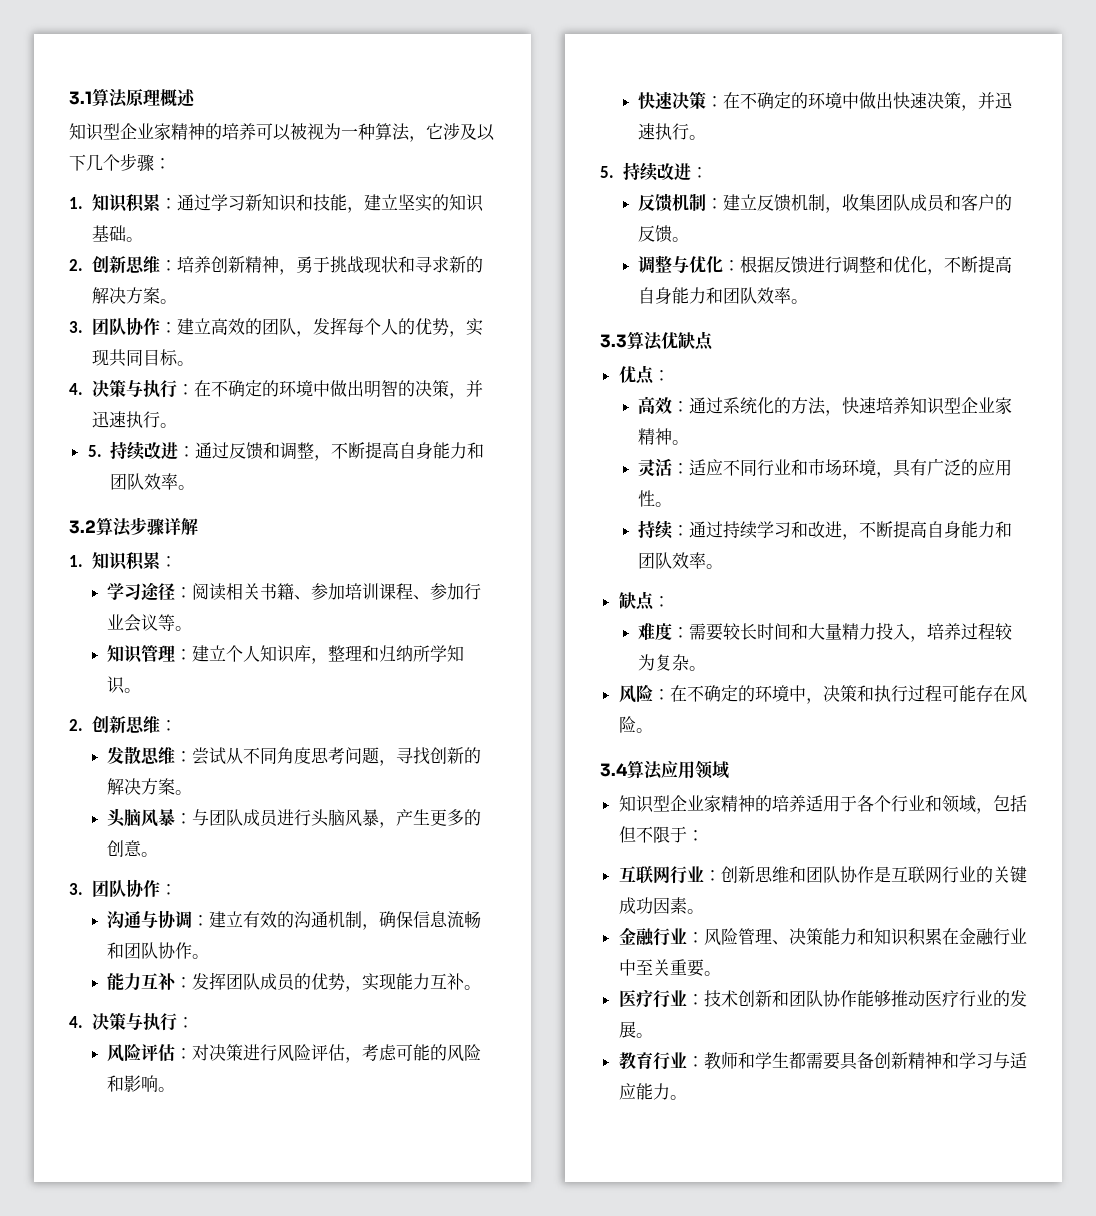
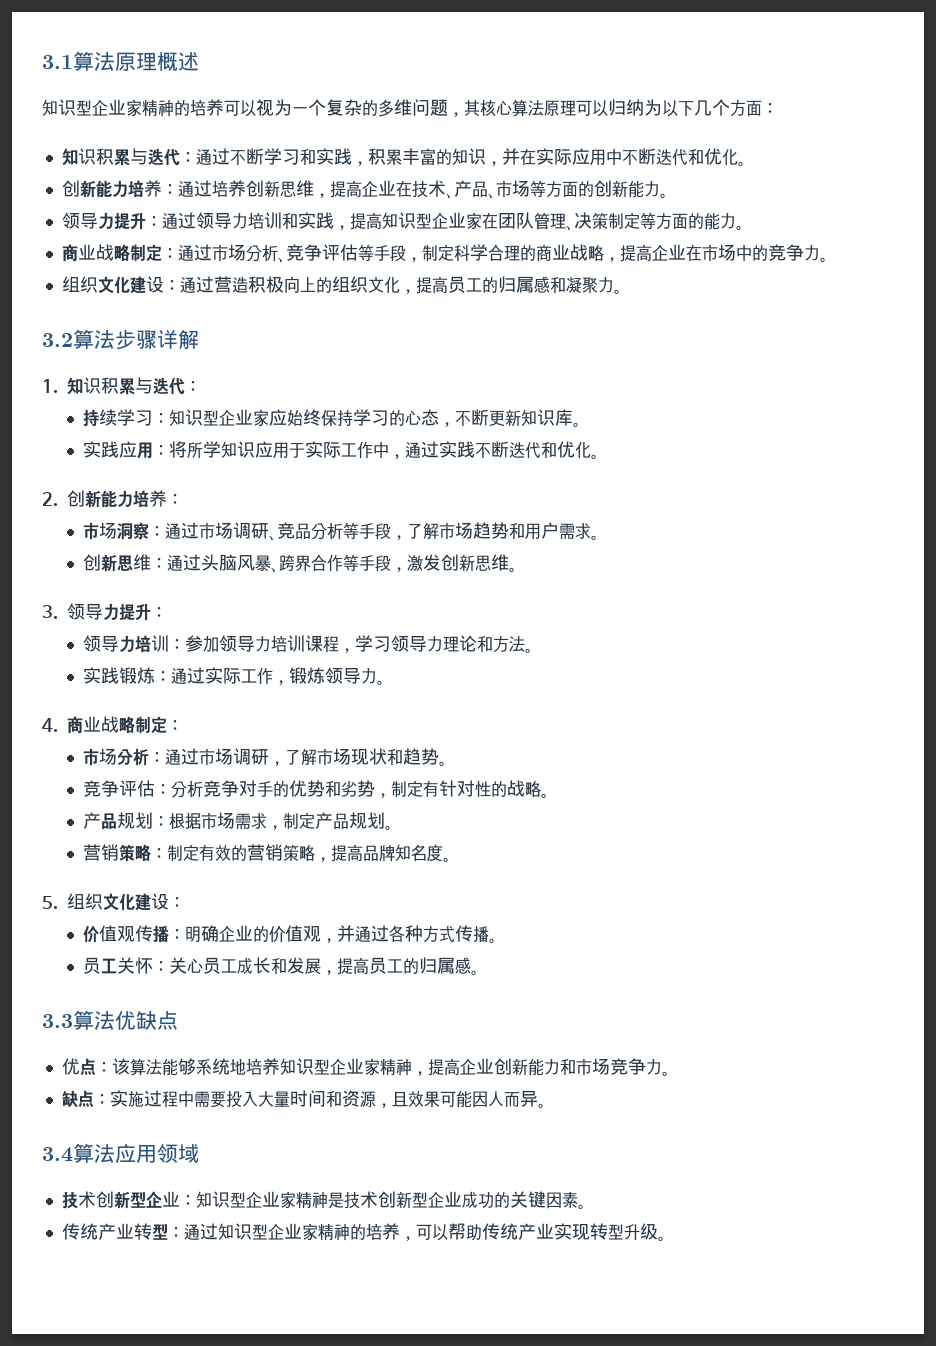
- 知识型企业家精神的培养可以被视为一种算法，它涉及以下几个步骤：
- 1.知识积累：通过学习新知识和技能，建立坚实的知识基础。
- 2.创新思维：培养创新精神，勇于挑战现状和寻求新的解决方案。
- 3.团队协作：建立高效的团队，发挥每个人的优势，实现共同目标。
- 4.决策与执行：在不确定的环境中做出明智的决策，并迅速执行。
- 5.持续改进：通过反馈和调整，不断提高自身能力和团队效率。
+ 知识型企业家精神的培养可以视为一个复杂的多维问题，其核心算法原理可以归纳为以下几个方面：
+ 知识积累与迭代：通过不断学习和实践，积累丰富的知识，并在实际应用中不断迭代和优化。
+ 创新能力培养：通过培养创新思维，提高企业在技术、产品、市场等方面的创新能力。
+ 领导力提升：通过领导力培训和实践，提高知识型企业家在团队管理、决策制定等方面的能力。
+ 商业战略制定：通过市场分析、竞争评估等手段，制定科学合理的商业战略，提高企业在市场中的竞争力。
+ 组织文化建设：通过营造积极向上的组织文化，提高员工的归属感和凝聚力。
  3.2算法步骤详解
- 1.知识积累：
- 学习途径：阅读相关书籍、参加培训课程、参加行业会议等。
- 知识管理：建立个人知识库，整理和归纳所学知识。
- 2.创新思维：
- 发散思维：尝试从不同角度思考问题，寻找创新的解决方案。
- 头脑风暴：与团队成员进行头脑风暴，产生更多的创意。
- 3.团队协作：
- 沟通与协调：建立有效的沟通机制，确保信息流畅和团队协作。
- 能力互补：发挥团队成员的优势，实现能力互补。
- 4.决策与执行：
- 风险评估：对决策进行风险评估，考虑可能的风险和影响。
- 快速决策：在不确定的环境中做出快速决策，并迅速执行。
- 5.持续改进：
- 反馈机制：建立反馈机制，收集团队成员和客户的反馈。
- 调整与优化：根据反馈进行调整和优化，不断提高自身能力和团队效率。
+ 1.知识积累与迭代：
+ 持续学习：知识型企业家应始终保持学习的心态，不断更新知识库。
+ 实践应用：将所学知识应用于实际工作中，通过实践不断迭代和优化。
+ 2.创新能力培养：
+ 市场洞察：通过市场调研、竞品分析等手段，了解市场趋势和用户需求。
+ 创新思维：通过头脑风暴、跨界合作等手段，激发创新思维。
+ 3.领导力提升：
+ 领导力培训：参加领导力培训课程，学习领导力理论和方法。
+ 实践锻炼：通过实际工作，锻炼领导力。
+ 4.商业战略制定：
+ 市场分析：通过市场调研，了解市场现状和趋势。
+ 竞争评估：分析竞争对手的优势和劣势，制定有针对性的战略。
+ 产品规划：根据市场需求，制定产品规划。
+ 营销策略：制定有效的营销策略，提高品牌知名度。
+ 5.组织文化建设：
+ 价值观传播：明确企业的价值观，并通过各种方式传播。
+ 员工关怀：关心员工成长和发展，提高员工的归属感。
- 优点：
- 高效：通过系统化的方法，快速培养知识型企业家精神。
- 灵活：适应不同行业和市场环境，具有广泛的应用性。
- 持续：通过持续学习和改进，不断提高自身能力和团队效率。
- 缺点：
- 难度：需要较长时间和大量精力投入，培养过程较为复杂。
- 风险：在不确定的环境中，决策和执行过程可能存在风险。
+ 优点：该算法能够系统地培养知识型企业家精神，提高企业创新能力和市场竞争力。
+ 缺点：实施过程中需要投入大量时间和资源，且效果可能因人而异。
- 知识型企业家精神的培养适用于各个行业和领域，包括但不限于：
- 互联网行业：创新思维和团队协作是互联网行业的关键成功因素。
- 金融行业：风险管理、决策能力和知识积累在金融行业中至关重要。
- 医疗行业：技术创新和团队协作能够推动医疗行业的发展。
- 教育行业：教师和学生都需要具备创新精神和学习与适应能力。
+ 技术创新型企业：知识型企业家精神是技术创新型企业成功的关键因素。
+ 传统产业转型：通过知识型企业家精神的培养，可以帮助传统产业实现转型升级。

